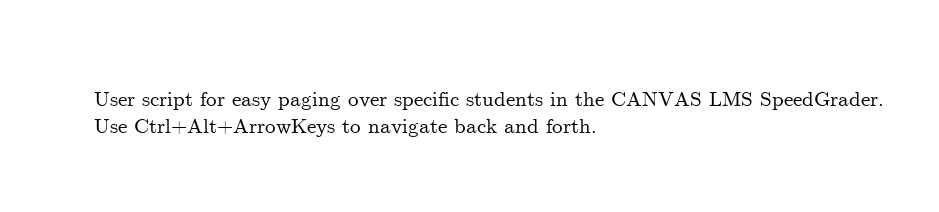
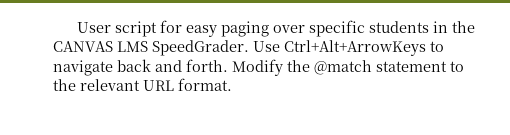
+ Modify the @match statement to the relevant URL format.

